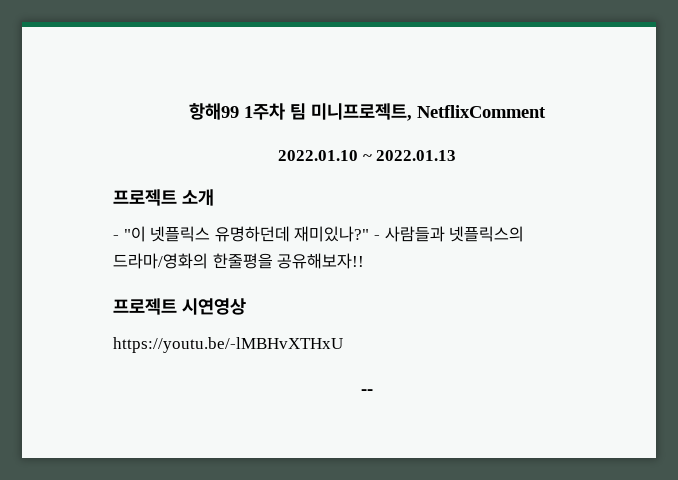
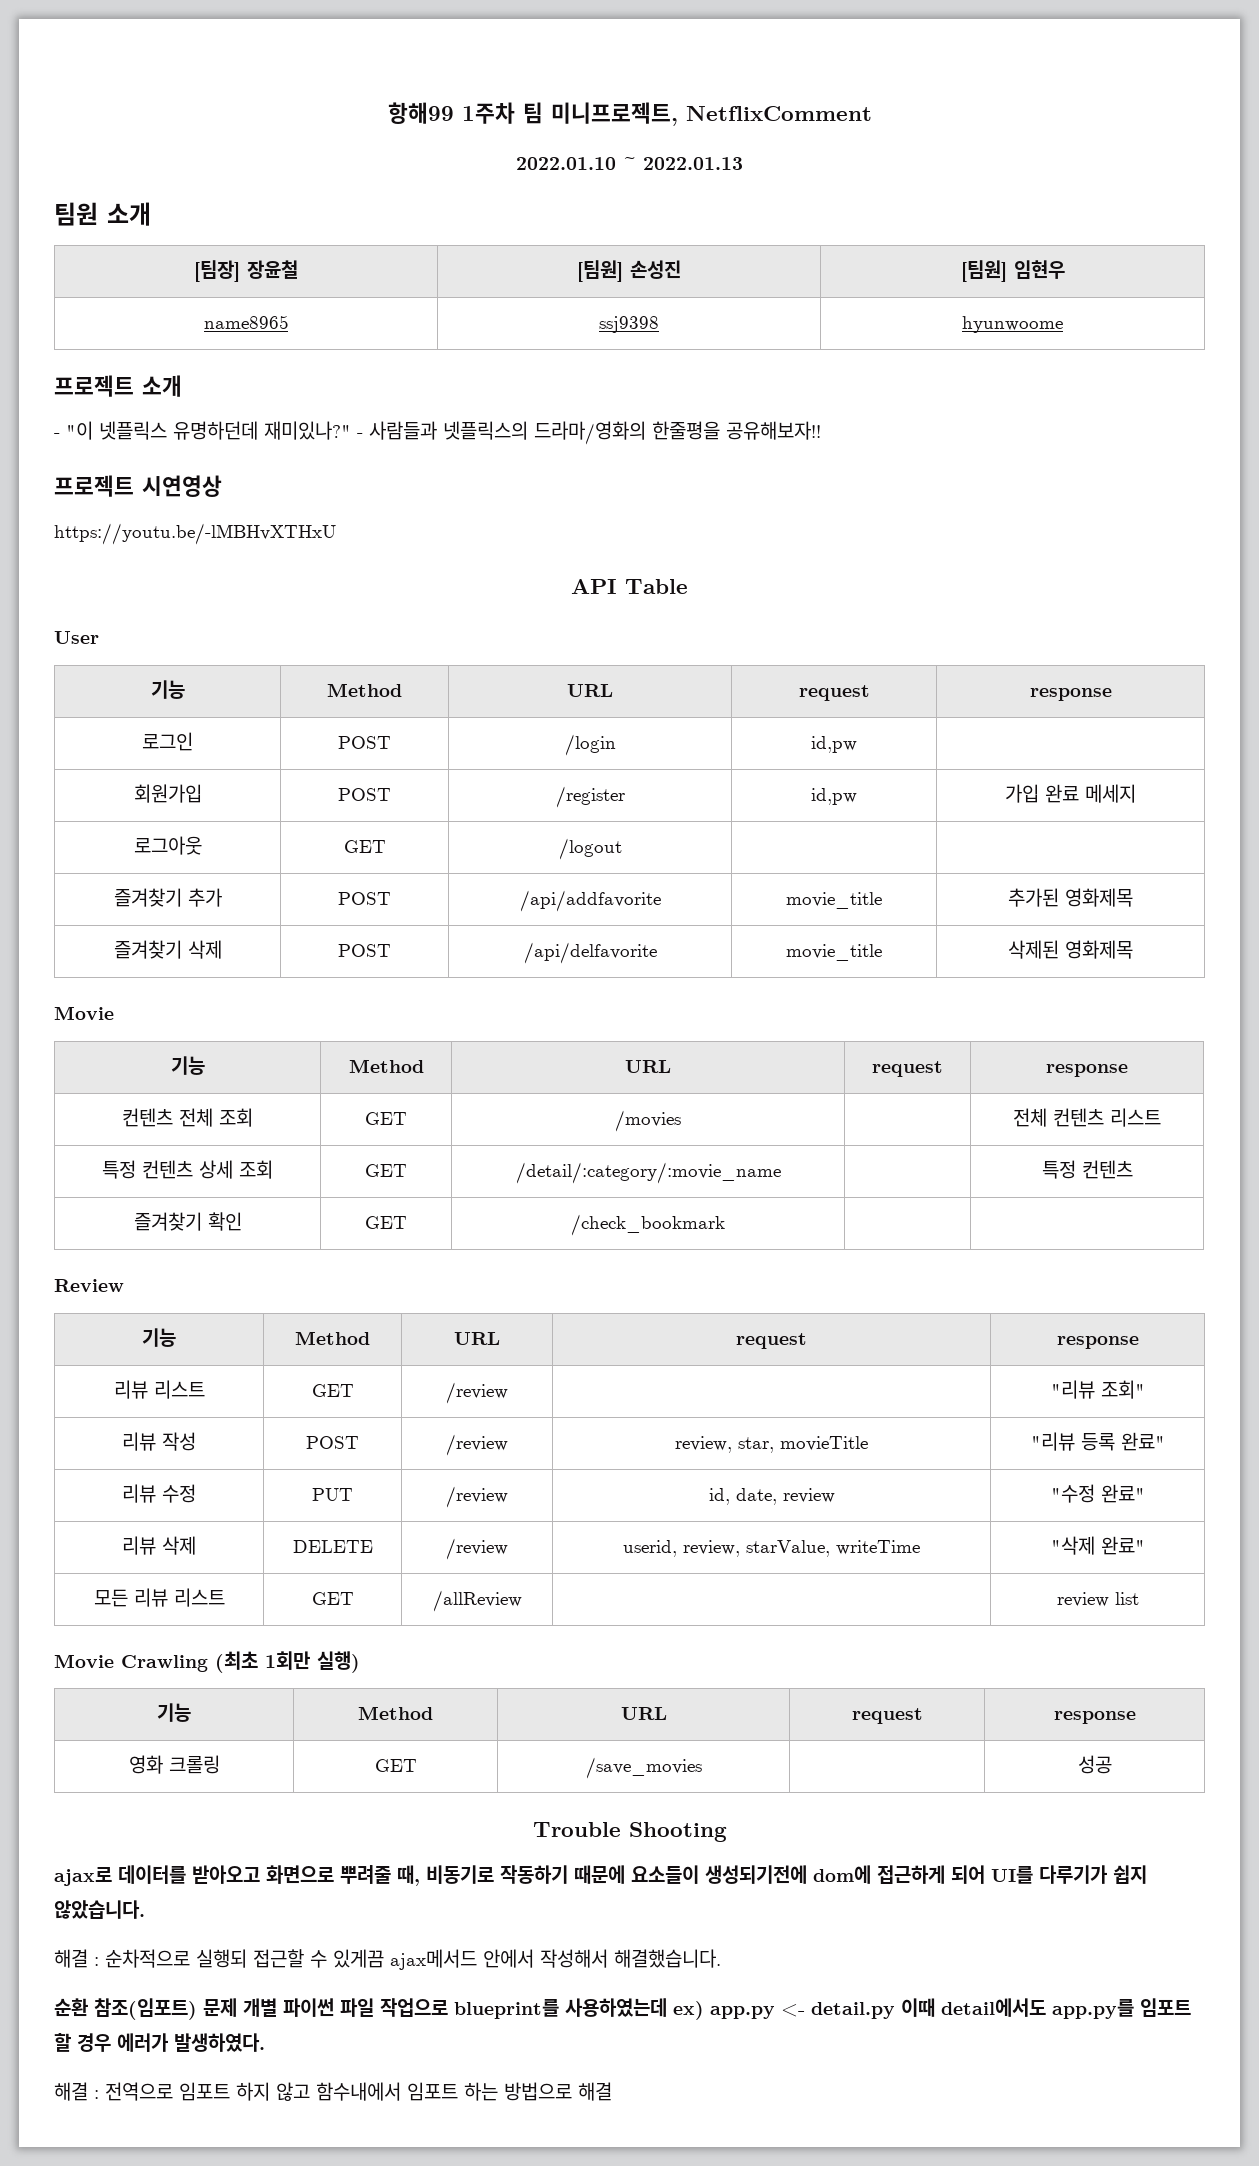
+ 팀원 소개
+ [팀장] 장윤철 | [팀원] 손성진 | [팀원] 임현우
+ name8965 | ssj9398 | hyunwoome
- --
+ API Table
+ User
+ 기능 | Method | URL | request | response
+ 로그인 | POST | /login | id,pw |
+ 회원가입 | POST | /register | id,pw | 가입 완료 메세지
+ 로그아웃 | GET | /logout | |
+ 즐겨찾기 추가 | POST | /api/addfavorite | movie_title | 추가된 영화제목
+ 즐겨찾기 삭제 | POST | /api/delfavorite | movie_title | 삭제된 영화제목
+ Movie
+ 기능 | Method | URL | request | response
+ 컨텐츠 전체 조회 | GET | /movies | | 전체 컨텐츠 리스트
+ 특정 컨텐츠 상세 조회 | GET | /detail/:category/:movie_name | | 특정 컨텐츠
+ 즐겨찾기 확인 | GET | /check_bookmark | |
+ Review
+ 기능 | Method | URL | request | response
+ 리뷰 리스트 | GET | /review | | "리뷰 조회"
+ 리뷰 작성 | POST | /review | review, star, movieTitle | "리뷰 등록 완료"
+ 리뷰 수정 | PUT | /review | id, date, review | "수정 완료"
+ 리뷰 삭제 | DELETE | /review | userid, review, starValue, writeTime | "삭제 완료"
+ 모든 리뷰 리스트 | GET | /allReview | | review list
+ Movie Crawling (최초 1회만 실행)
+ 기능 | Method | URL | request | response
+ 영화 크롤링 | GET | /save_movies | | 성공
+ Trouble Shooting
+ ajax로 데이터를 받아오고 화면으로 뿌려줄 때, 비동기로 작동하기 때문에 요소들이 생성되기전에 dom에 접근하게 되어 UI를 다루기가 쉽지 않았습니다.
+ 해결 : 순차적으로 실행되 접근할 수 있게끔 ajax메서드 안에서 작성해서 해결했습니다.
+ 순환 참조(임포트) 문제 개별 파이썬 파일 작업으로 blueprint를 사용하였는데 ex) app.py <- detail.py 이때 detail에서도 app.py를 임포트 할 경우 에러가 발생하였다.
+ 해결 : 전역으로 임포트 하지 않고 함수내에서 임포트 하는 방법으로 해결

